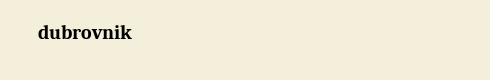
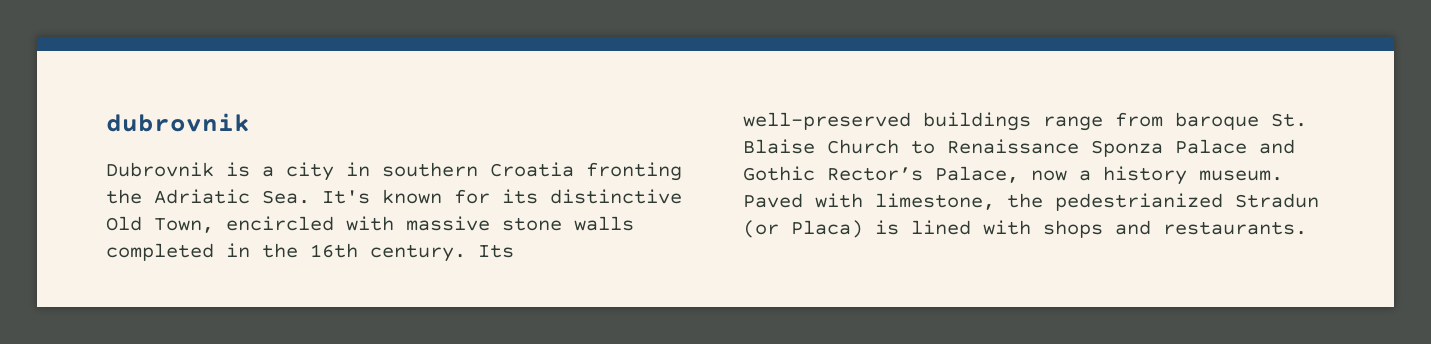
+ Dubrovnik is a city in southern Croatia fronting the Adriatic Sea. It's known for its distinctive Old Town, encircled with massive stone walls completed in the 16th century. Its well-preserved buildings range from baroque St. Blaise Church to Renaissance Sponza Palace and Gothic Rector’s Palace, now a history museum. Paved with limestone, the pedestrianized Stradun (or Placa) is lined with shops and restaurants.

